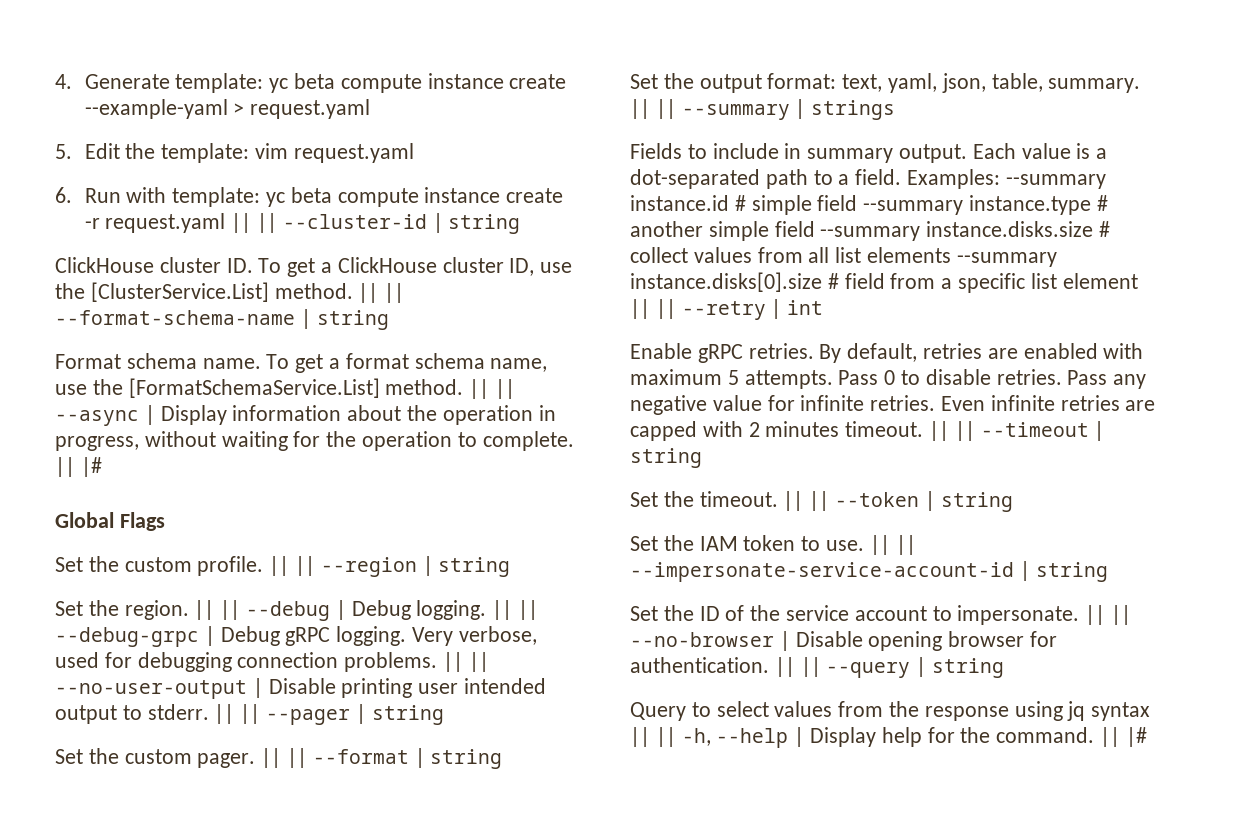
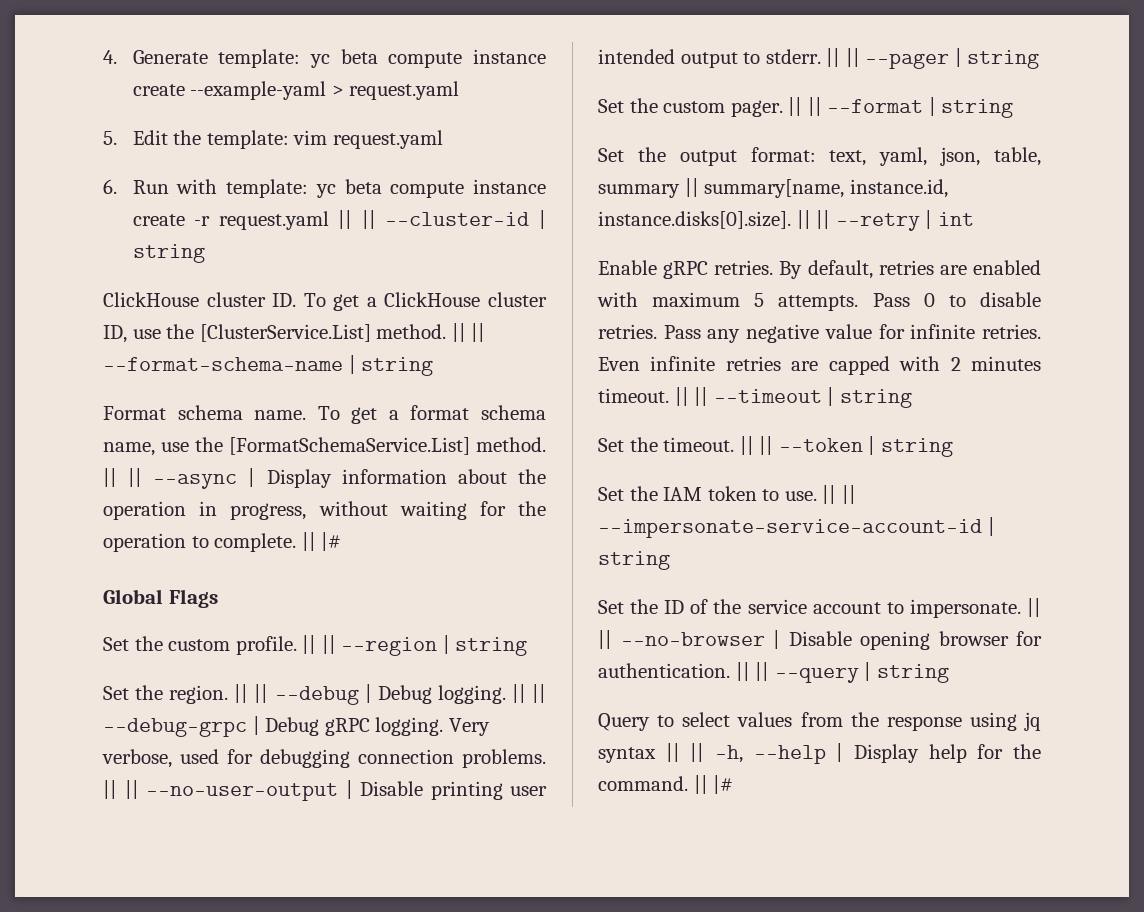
- Set the output format: text, yaml, json, table, summary. || || --summary | strings
- Fields to include in summary output. Each value is a dot-separated path to a field. Examples: --summary instance.id # simple field --summary instance.type # another simple field --summary instance.disks.size # collect values from all list elements --summary instance.disks[0].size # field from a specific list element || || --retry | int
+ Set the output format: text, yaml, json, table, summary || summary[name, instance.id, instance.disks[0].size]. || || --retry | int

